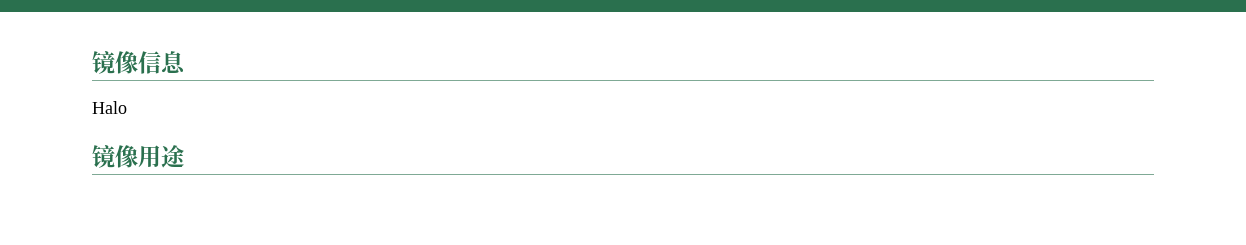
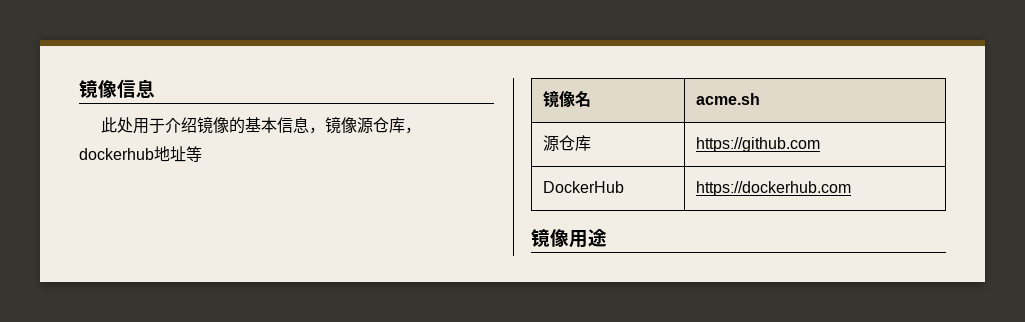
- Halo
+ 此处用于介绍镜像的基本信息，镜像源仓库，dockerhub地址等
+ 镜像名 | acme.sh
+ 源仓库 | https://github.com
+ DockerHub | https://dockerhub.com

